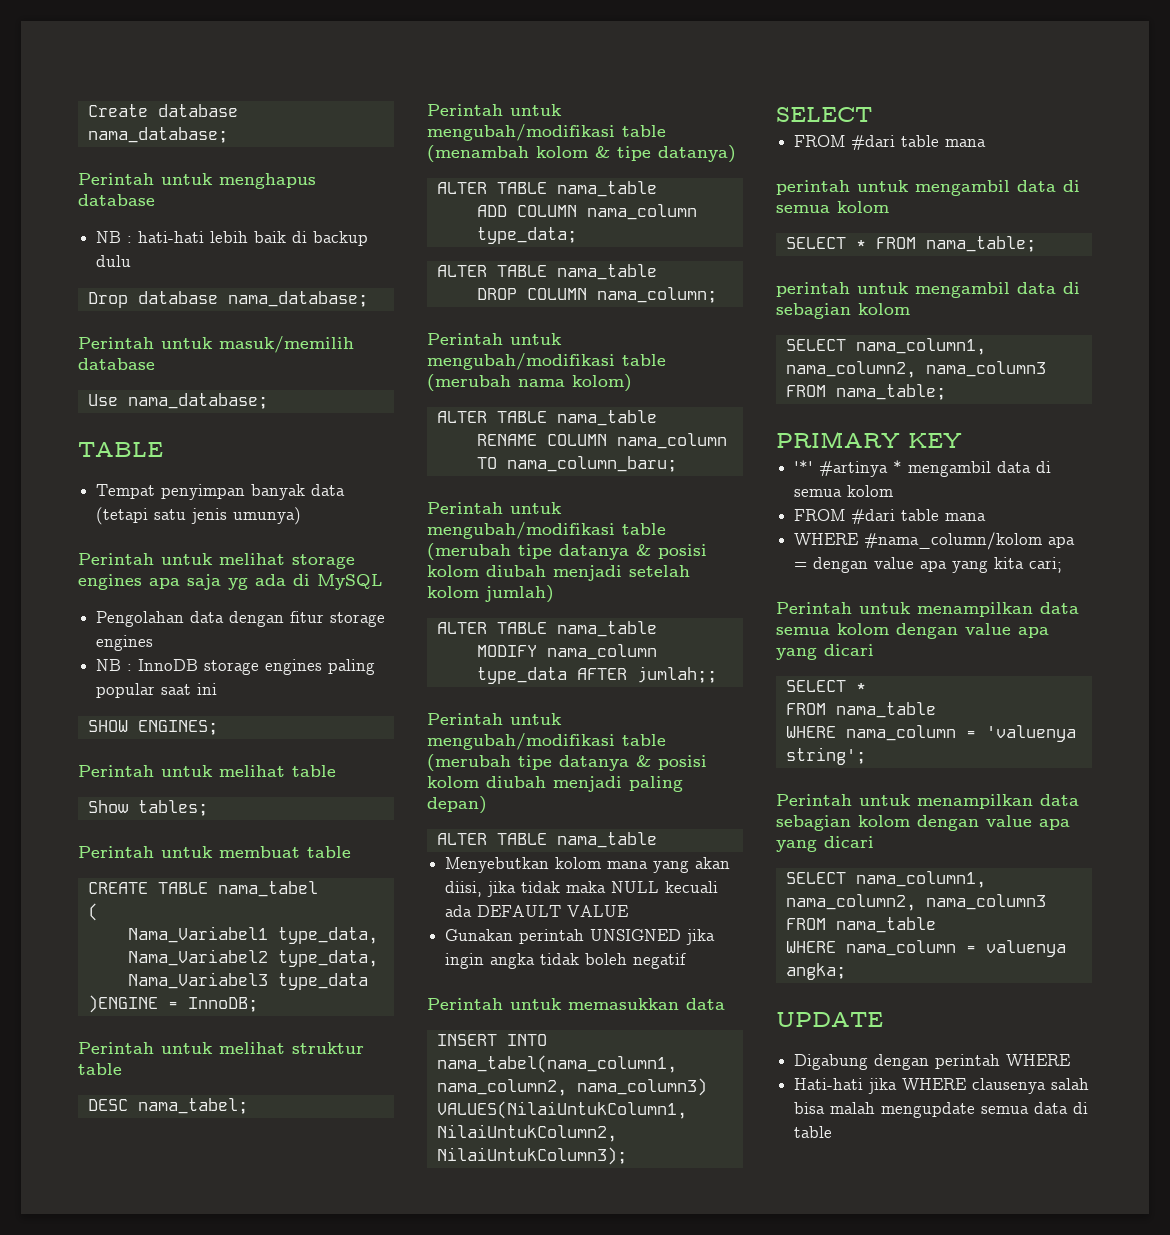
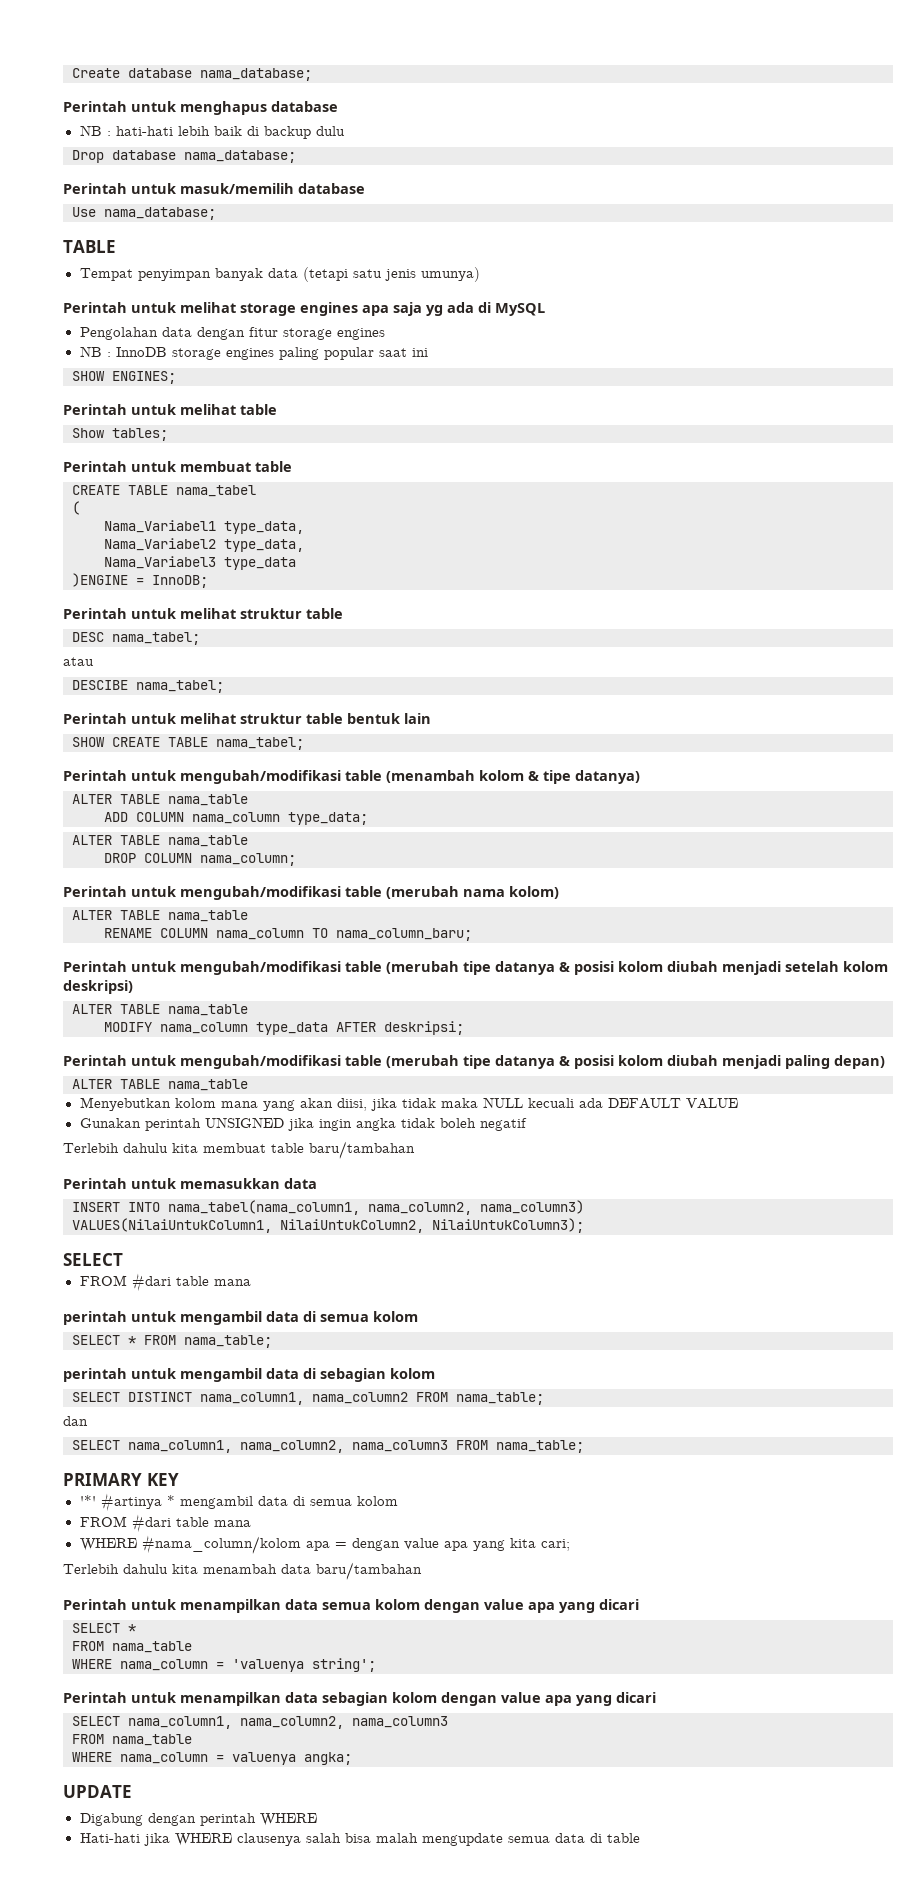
+ atau
+ DESCIBE nama_tabel;
+ Perintah untuk melihat struktur table bentuk lain
+ SHOW CREATE TABLE nama_tabel;
- Perintah untuk mengubah/modifikasi table (merubah tipe datanya & posisi kolom diubah menjadi setelah kolom jumlah)
+ Perintah untuk mengubah/modifikasi table (merubah tipe datanya & posisi kolom diubah menjadi setelah kolom deskripsi)
- MODIFY nama_column type_data AFTER jumlah;;
+ MODIFY nama_column type_data AFTER deskripsi;
+ Terlebih dahulu kita membuat table baru/tambahan
+ SELECT DISTINCT nama_column1, nama_column2 FROM nama_table;
+ dan
+ Terlebih dahulu kita menambah data baru/tambahan

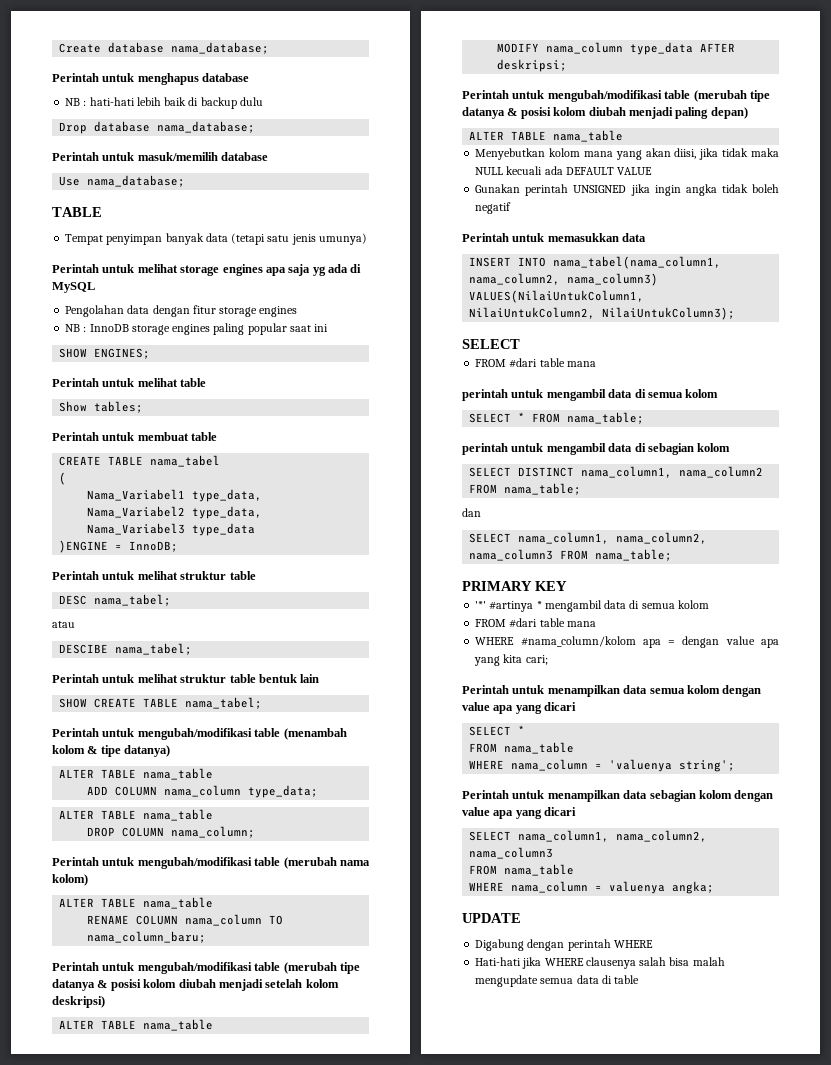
- Terlebih dahulu kita membuat table baru/tambahan
- Terlebih dahulu kita menambah data baru/tambahan

